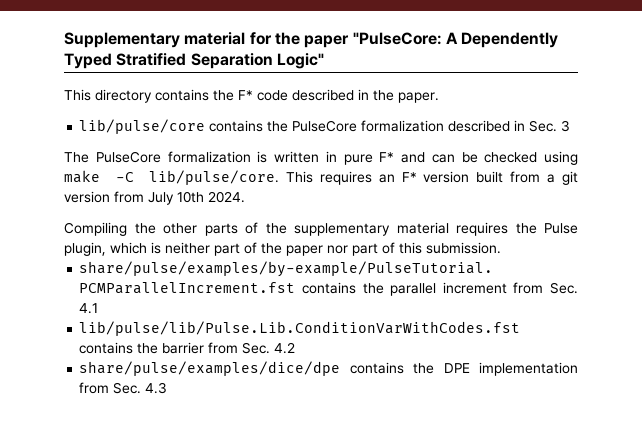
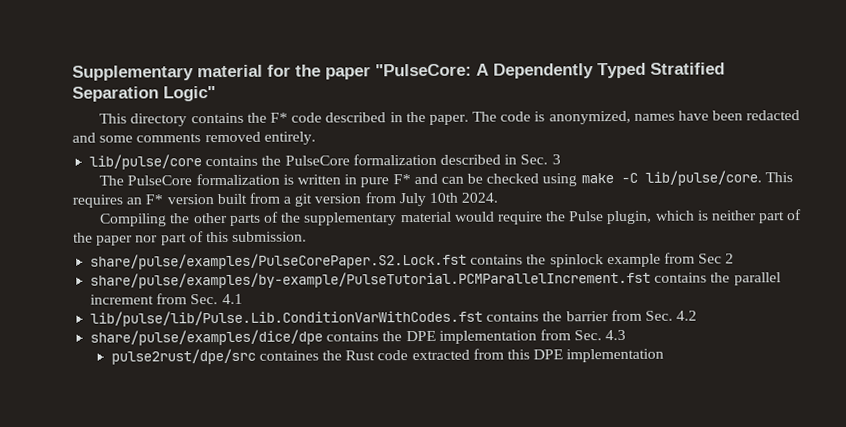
+ The code is anonymized, names have been redacted and some comments removed entirely.
- Compiling the other parts of the supplementary material requires the Pulse plugin, which is neither part of the paper nor part of this submission.
+ Compiling the other parts of the supplementary material would require the Pulse plugin, which is neither part of the paper nor part of this submission.
+ share/pulse/examples/PulseCorePaper.S2.Lock.fst contains the spinlock example from Sec 2
+ pulse2rust/dpe/src containes the Rust code extracted from this DPE implementation

